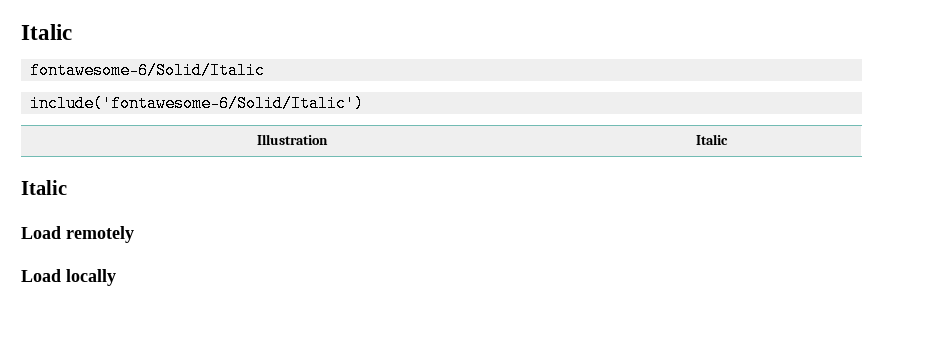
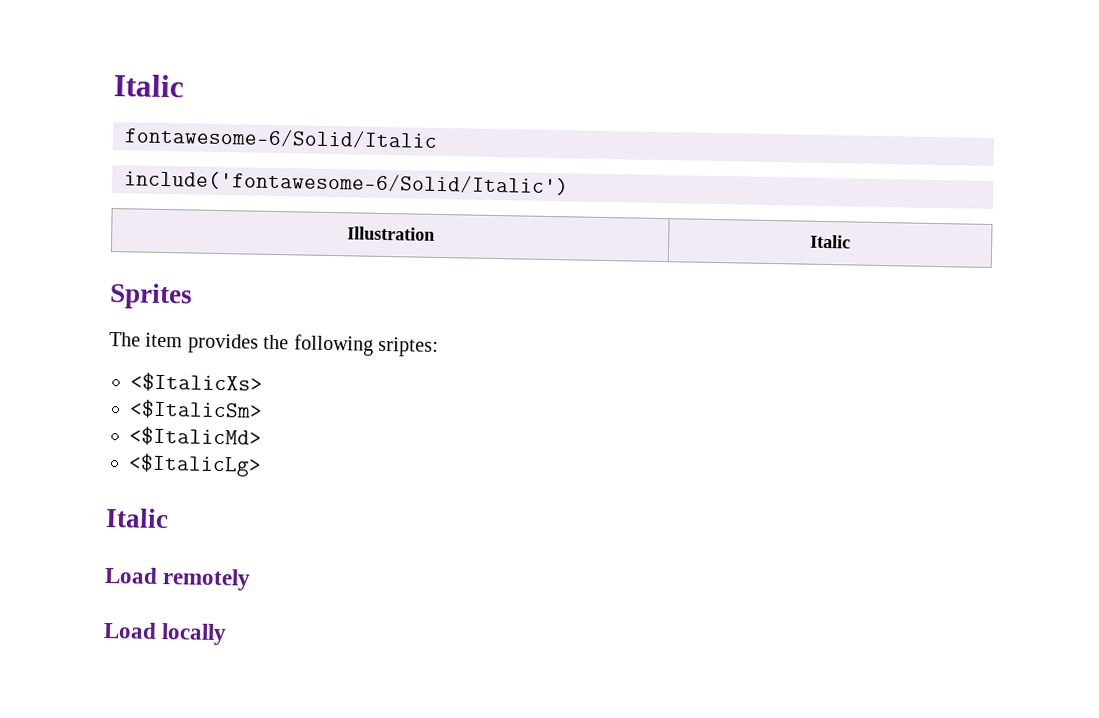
+ Sprites
+ The item provides the following sriptes:
+ <$ItalicXs>
+ <$ItalicSm>
+ <$ItalicMd>
+ <$ItalicLg>

